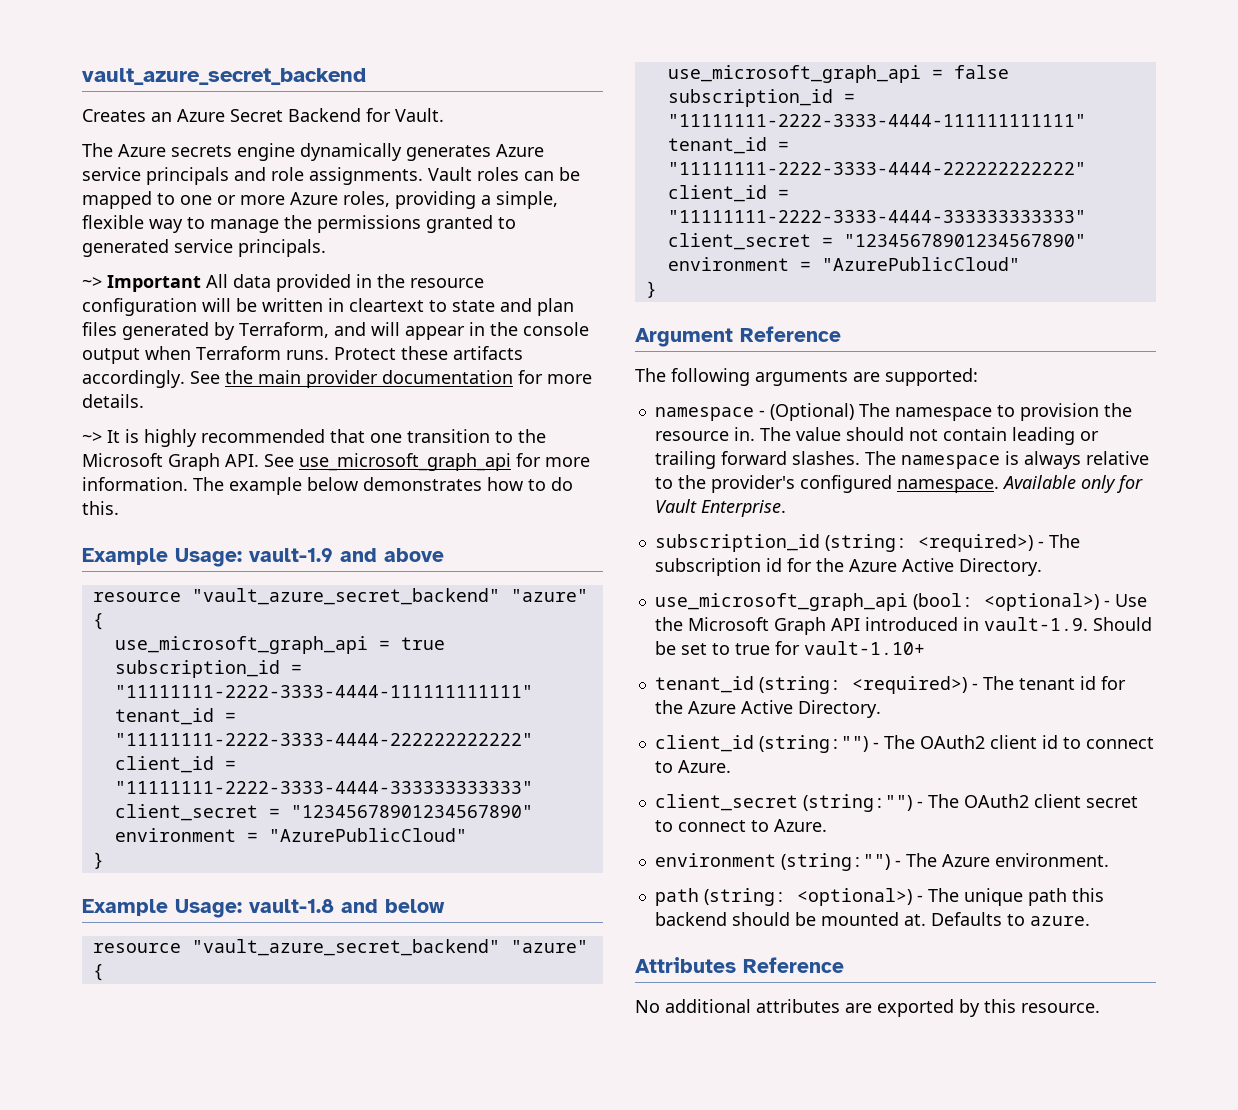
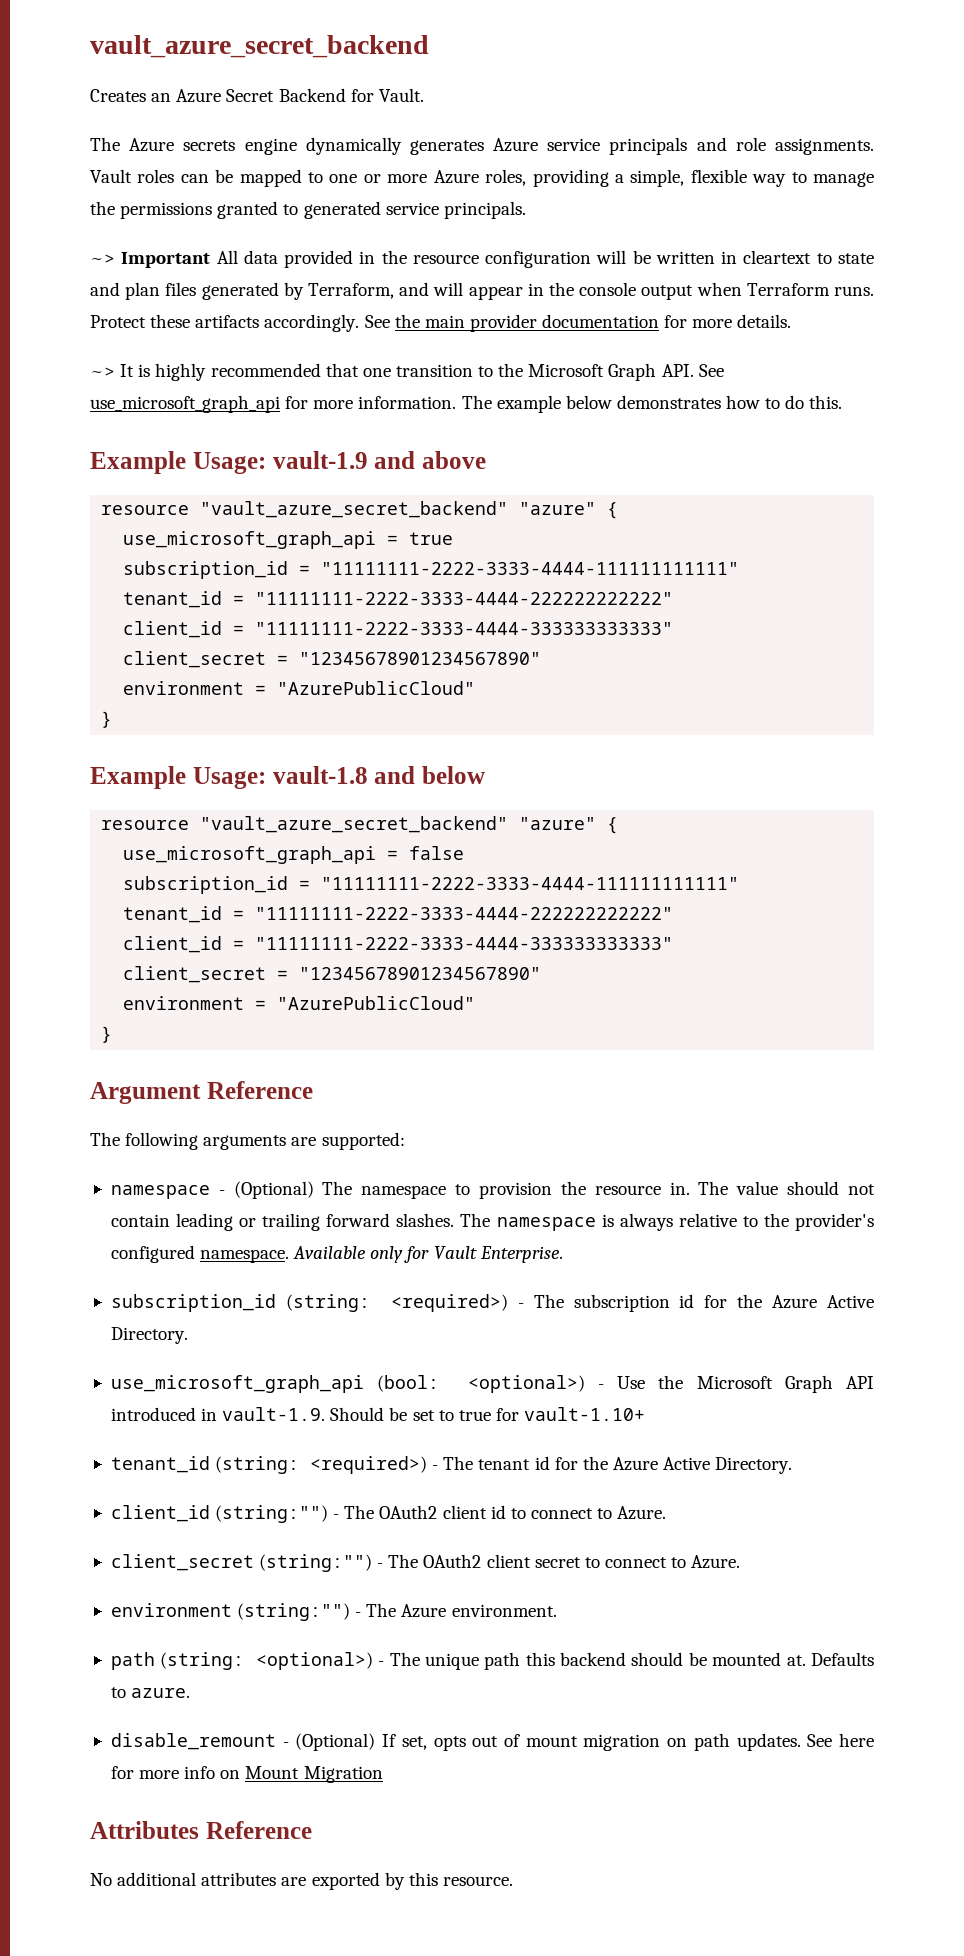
+ disable_remount - (Optional) If set, opts out of mount migration on path updates. See here for more info on Mount Migration

